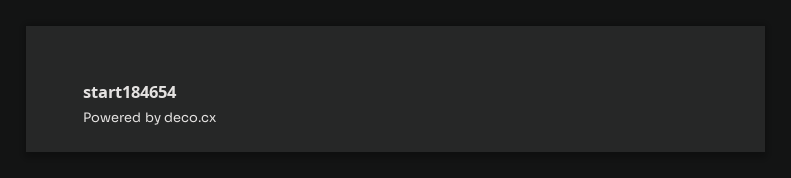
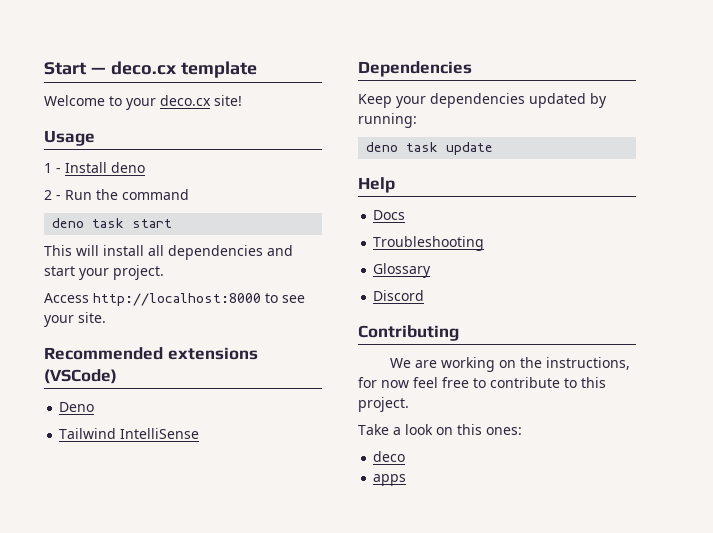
- start184654
- Powered by deco.cx
+ Start — deco.cx template
+ Welcome to your deco.cx site!
+ Usage
+ 1 - Install deno
+ 2 - Run the command
+ deno task start
+ This will install all dependencies and start your project.
+ Access http://localhost:8000 to see your site.
+ Recommended extensions (VSCode)
+ Deno
+ Tailwind IntelliSense
+ Dependencies
+ Keep your dependencies updated by running:
+ deno task update
+ Help
+ Docs
+ Troubleshooting
+ Glossary
+ Discord
+ Contributing
+ We are working on the instructions, for now feel free to contribute to this project.
+ Take a look on this ones:
+ deco
+ apps

